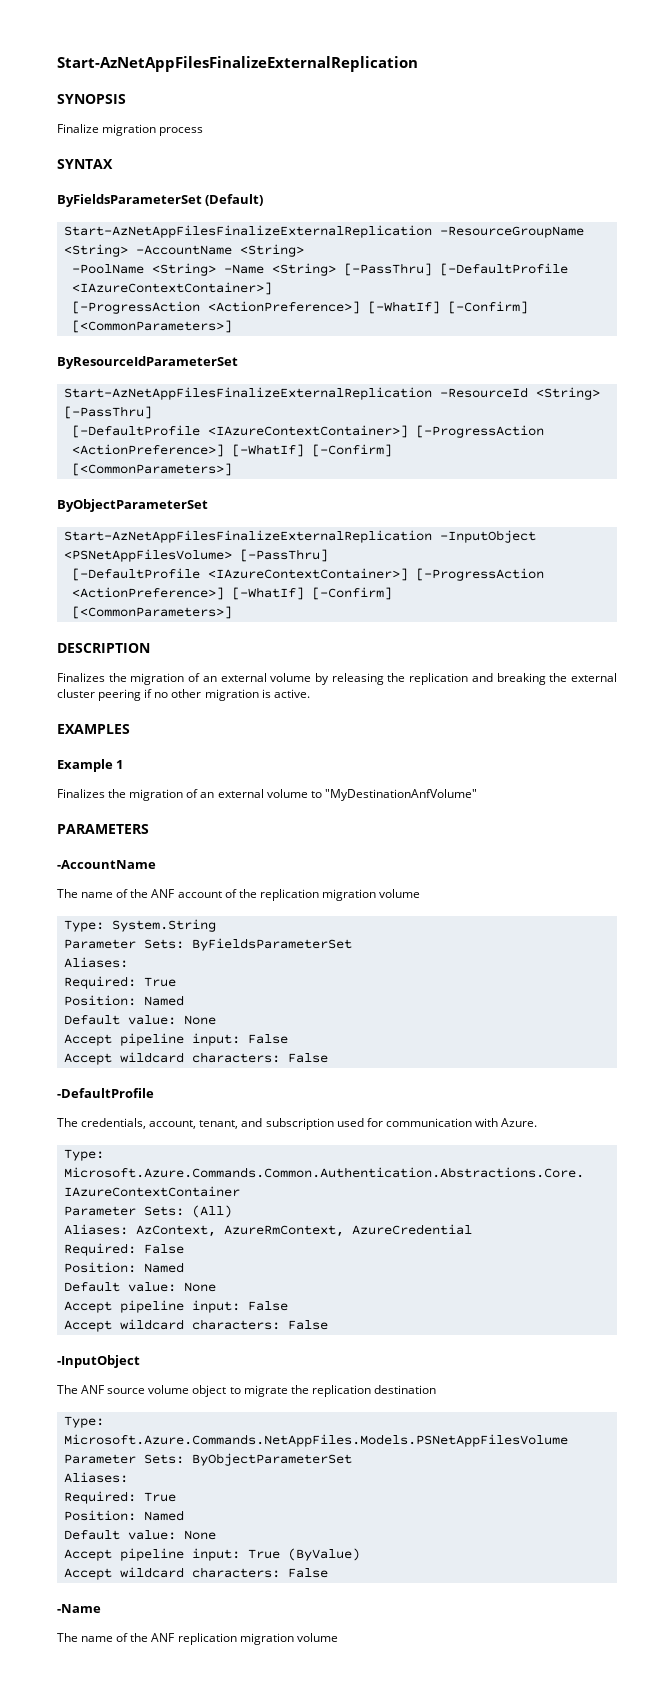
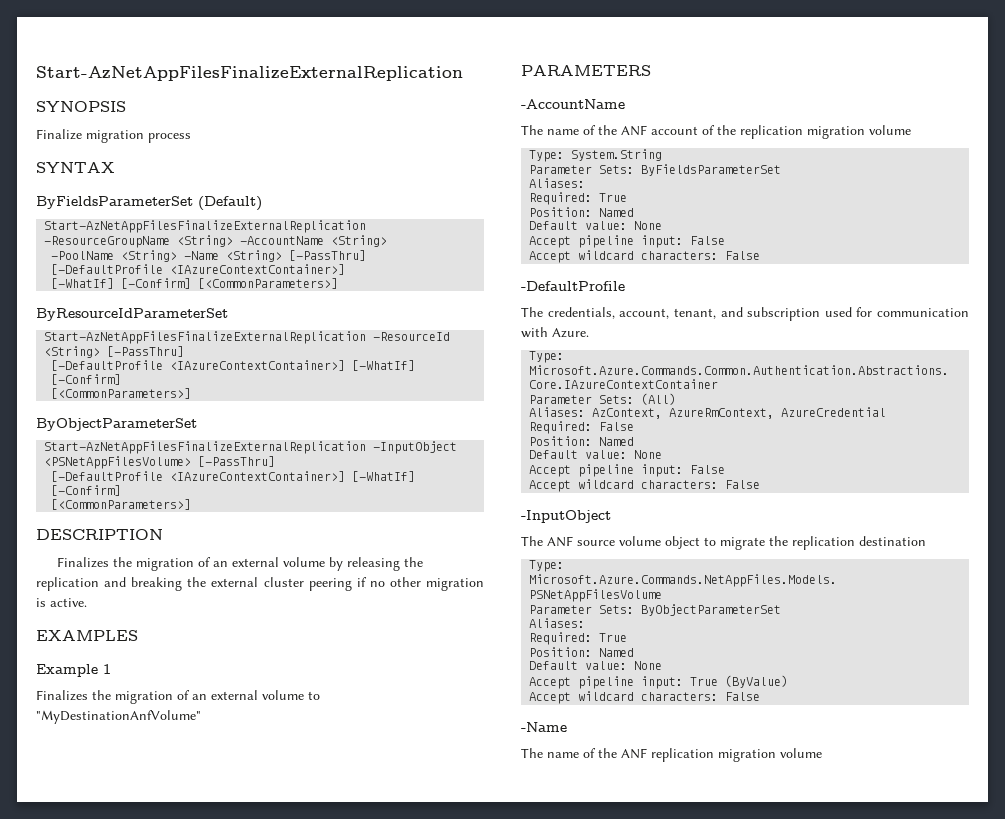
- [-ProgressAction <ActionPreference>] [-WhatIf] [-Confirm] [<CommonParameters>]
+ [-WhatIf] [-Confirm] [<CommonParameters>]
  Start-AzNetAppFilesFinalizeExternalReplication -ResourceId <String> [-PassThru]
- [-DefaultProfile <IAzureContextContainer>] [-ProgressAction <ActionPreference>] [-WhatIf] [-Confirm]
+ [-DefaultProfile <IAzureContextContainer>] [-WhatIf] [-Confirm]
  Start-AzNetAppFilesFinalizeExternalReplication -InputObject <PSNetAppFilesVolume> [-PassThru]
- [-DefaultProfile <IAzureContextContainer>] [-ProgressAction <ActionPreference>] [-WhatIf] [-Confirm]
+ [-DefaultProfile <IAzureContextContainer>] [-WhatIf] [-Confirm]

